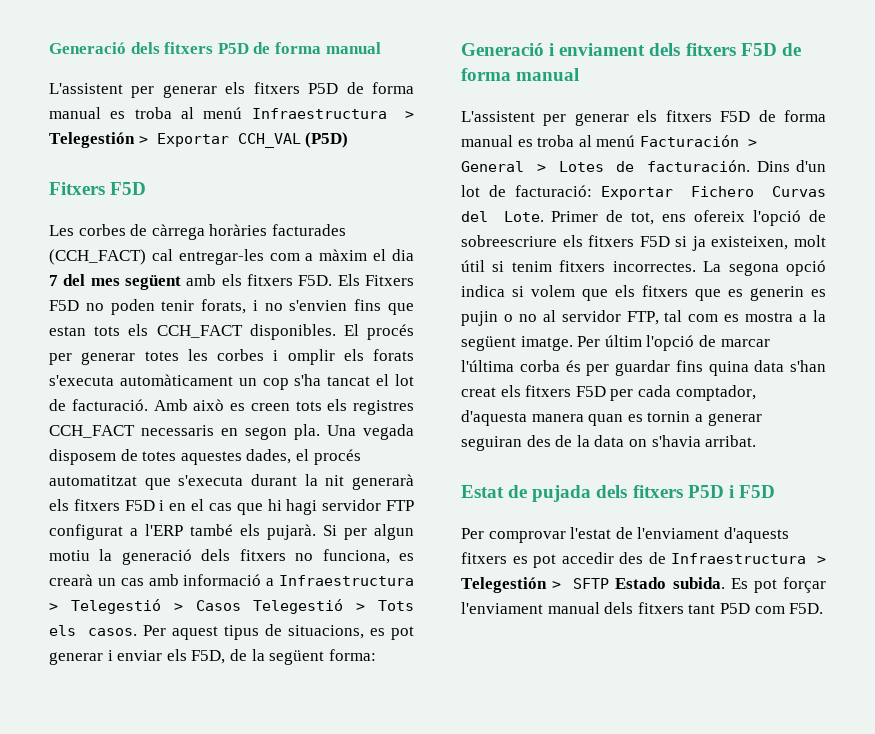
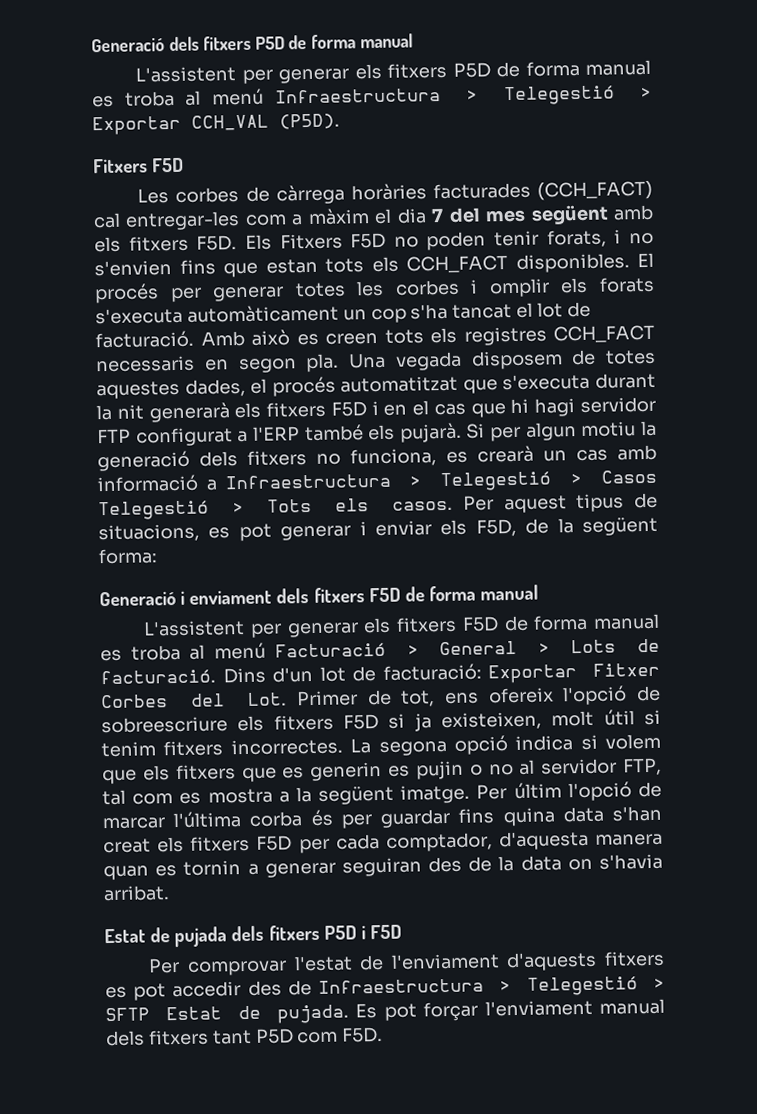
- L'assistent per generar els fitxers P5D de forma manual es troba al menú Infraestructura > Telegestión > Exportar CCH_VAL (P5D)
+ L'assistent per generar els fitxers P5D de forma manual es troba al menú Infraestructura > Telegestió > Exportar CCH_VAL (P5D).
- L'assistent per generar els fitxers F5D de forma manual es troba al menú Facturación > General > Lotes de facturación.
+ L'assistent per generar els fitxers F5D de forma manual es troba al menú Facturació > General > Lots de facturació.
- Dins d'un lot de facturació: Exportar Fichero Curvas del Lote. Primer de tot, ens ofereix l'opció de sobreescriure els fitxers F5D si ja existeixen, molt útil si tenim fitxers incorrectes.
+ Dins d'un lot de facturació: Exportar Fitxer Corbes del Lot. Primer de tot, ens ofereix l'opció de sobreescriure els fitxers F5D si ja existeixen, molt útil si tenim fitxers incorrectes.
- Per comprovar l'estat de l'enviament d'aquests fitxers es pot accedir des de Infraestructura > Telegestión > SFTP Estado subida.
+ Per comprovar l'estat de l'enviament d'aquests fitxers es pot accedir des de Infraestructura > Telegestió > SFTP Estat de pujada.

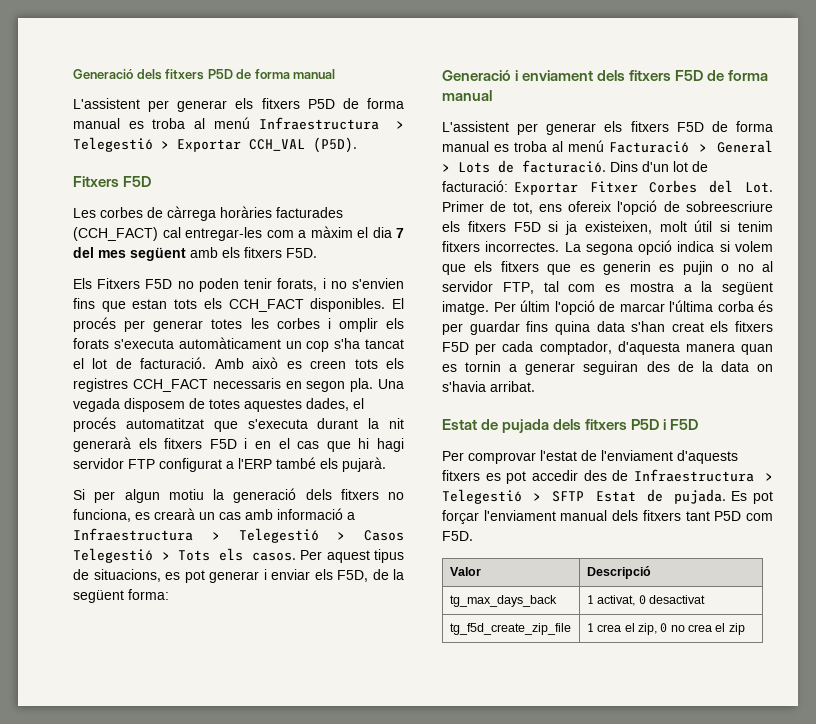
- Les corbes de càrrega horàries facturades (CCH_FACT) cal entregar-les com a màxim el dia 7 del mes següent amb els fitxers F5D. Els Fitxers F5D no poden tenir forats, i no s'envien fins que estan tots els CCH_FACT disponibles.
+ Les corbes de càrrega horàries facturades (CCH_FACT) cal entregar-les com a màxim el dia 7 del mes següent amb els fitxers F5D.
+ Els Fitxers F5D no poden tenir forats, i no s'envien fins que estan tots els CCH_FACT disponibles.
- Una vegada disposem de totes aquestes dades, el procés automatitzat que s'executa durant la nit generarà els fitxers F5D i en el cas que hi hagi servidor FTP configurat a l'ERP també els pujarà. Si per algun motiu la generació dels fitxers no funciona, es crearà un cas amb informació a Infraestructura > Telegestió > Casos Telegestió > Tots els casos.
+ Una vegada disposem de totes aquestes dades, el procés automatitzat que s'executa durant la nit generarà els fitxers F5D i en el cas que hi hagi servidor FTP configurat a l'ERP també els pujarà.
+ Si per algun motiu la generació dels fitxers no funciona, es crearà un cas amb informació a Infraestructura > Telegestió > Casos Telegestió > Tots els casos.
+ Valor | Descripció
+ tg_max_days_back | 1 activat, 0 desactivat
+ tg_f5d_create_zip_file | 1 crea el zip, 0 no crea el zip

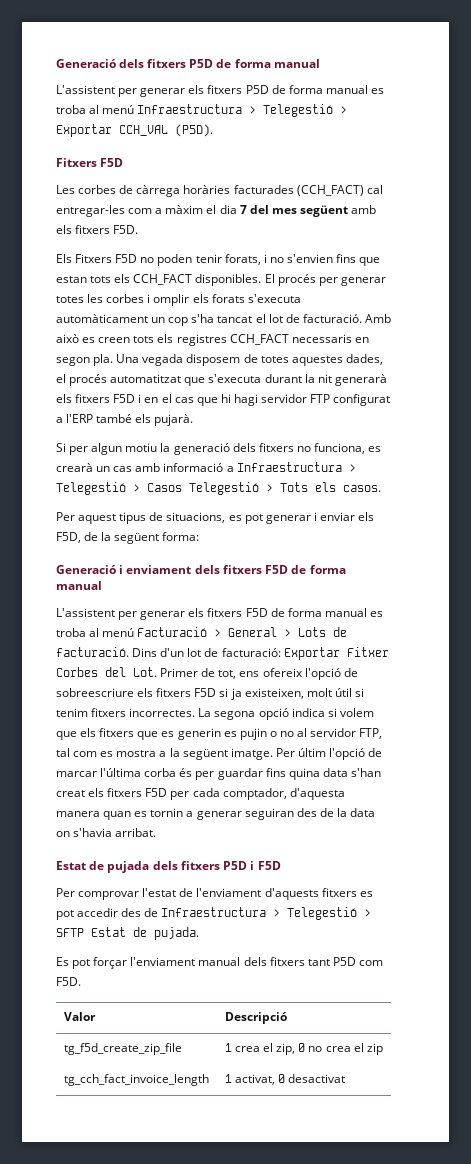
- Si per algun motiu la generació dels fitxers no funciona, es crearà un cas amb informació a Infraestructura > Telegestió > Casos Telegestió > Tots els casos. Per aquest tipus de situacions, es pot generar i enviar els F5D, de la següent forma:
+ Si per algun motiu la generació dels fitxers no funciona, es crearà un cas amb informació a Infraestructura > Telegestió > Casos Telegestió > Tots els casos.
+ Per aquest tipus de situacions, es pot generar i enviar els F5D, de la següent forma:
- Per comprovar l'estat de l'enviament d'aquests fitxers es pot accedir des de Infraestructura > Telegestió > SFTP Estat de pujada. Es pot forçar l'enviament manual dels fitxers tant P5D com F5D.
+ Per comprovar l'estat de l'enviament d'aquests fitxers es pot accedir des de Infraestructura > Telegestió > SFTP Estat de pujada.
+ Es pot forçar l'enviament manual dels fitxers tant P5D com F5D.
- tg_max_days_back | 1 activat, 0 desactivat
+ tg_cch_fact_invoice_length | 1 activat, 0 desactivat

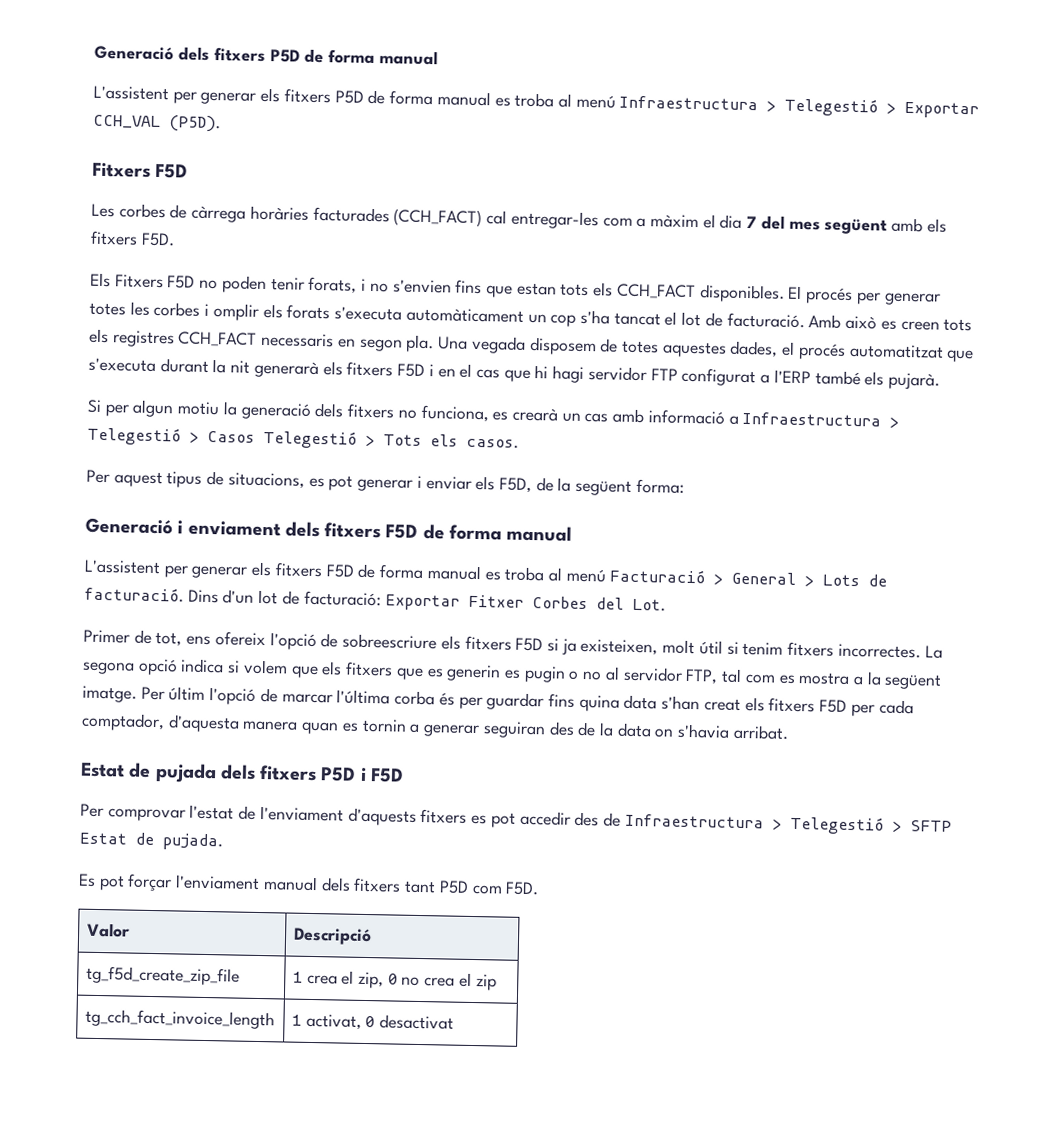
- Dins d'un lot de facturació: Exportar Fitxer Corbes del Lot. Primer de tot, ens ofereix l'opció de sobreescriure els fitxers F5D si ja existeixen, molt útil si tenim fitxers incorrectes.
+ Dins d'un lot de facturació: Exportar Fitxer Corbes del Lot.
+ Primer de tot, ens ofereix l'opció de sobreescriure els fitxers F5D si ja existeixen, molt útil si tenim fitxers incorrectes.
- La segona opció indica si volem que els fitxers que es generin es pujin o no al servidor FTP, tal com es mostra a la següent imatge.
+ La segona opció indica si volem que els fitxers que es generin es pugin o no al servidor FTP, tal com es mostra a la següent imatge.

